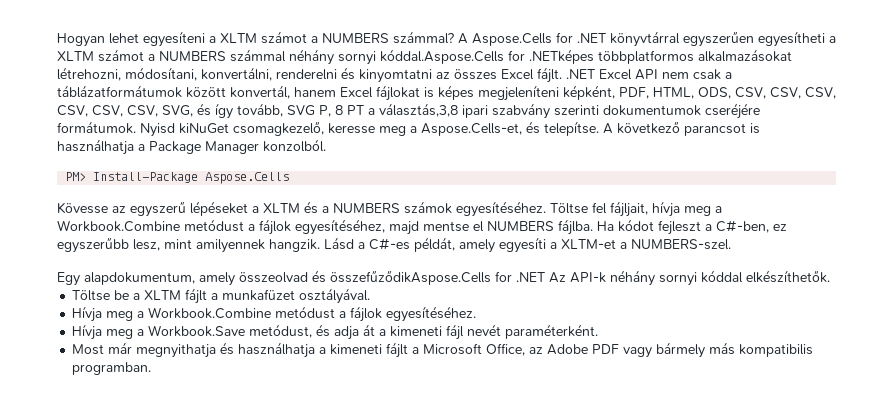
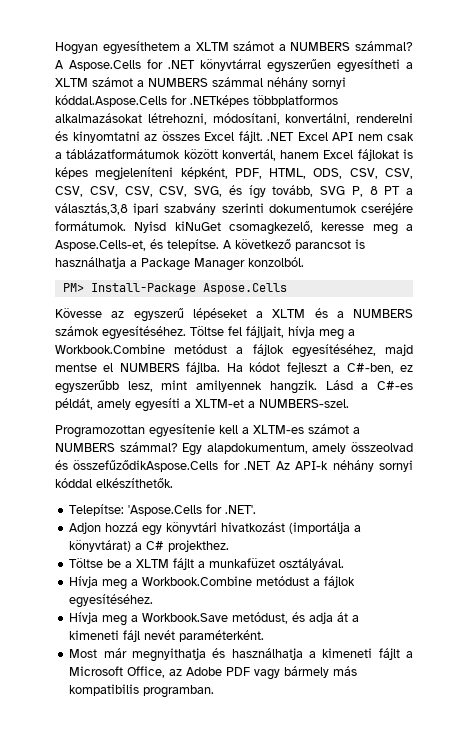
- Hogyan lehet egyesíteni a XLTM számot a NUMBERS számmal?
+ Hogyan egyesíthetem a XLTM számot a NUMBERS számmal?
+ Programozottan egyesítenie kell a XLTM-es számot a NUMBERS számmal?
+ Telepítse: 'Aspose.Cells for .NET'.
+ Adjon hozzá egy könyvtári hivatkozást (importálja a könyvtárat) a C# projekthez.

